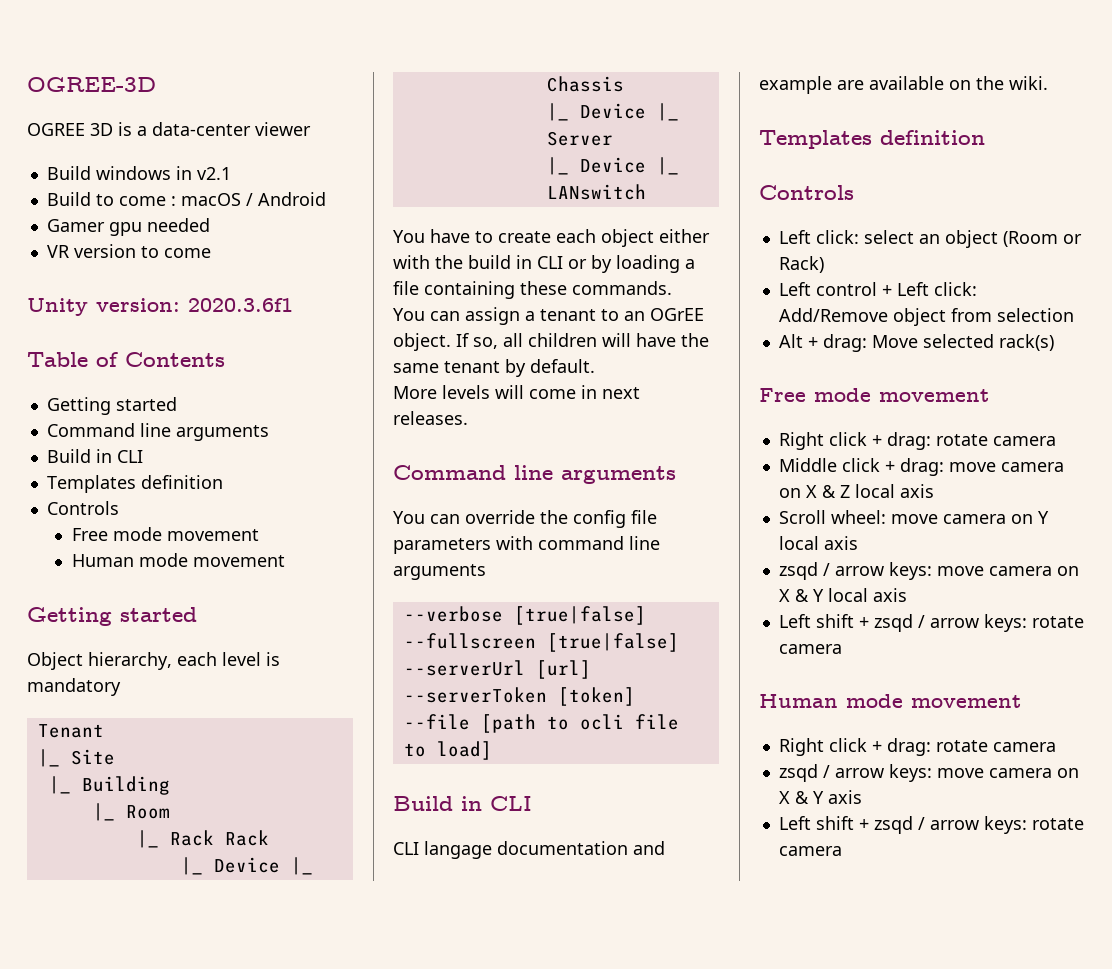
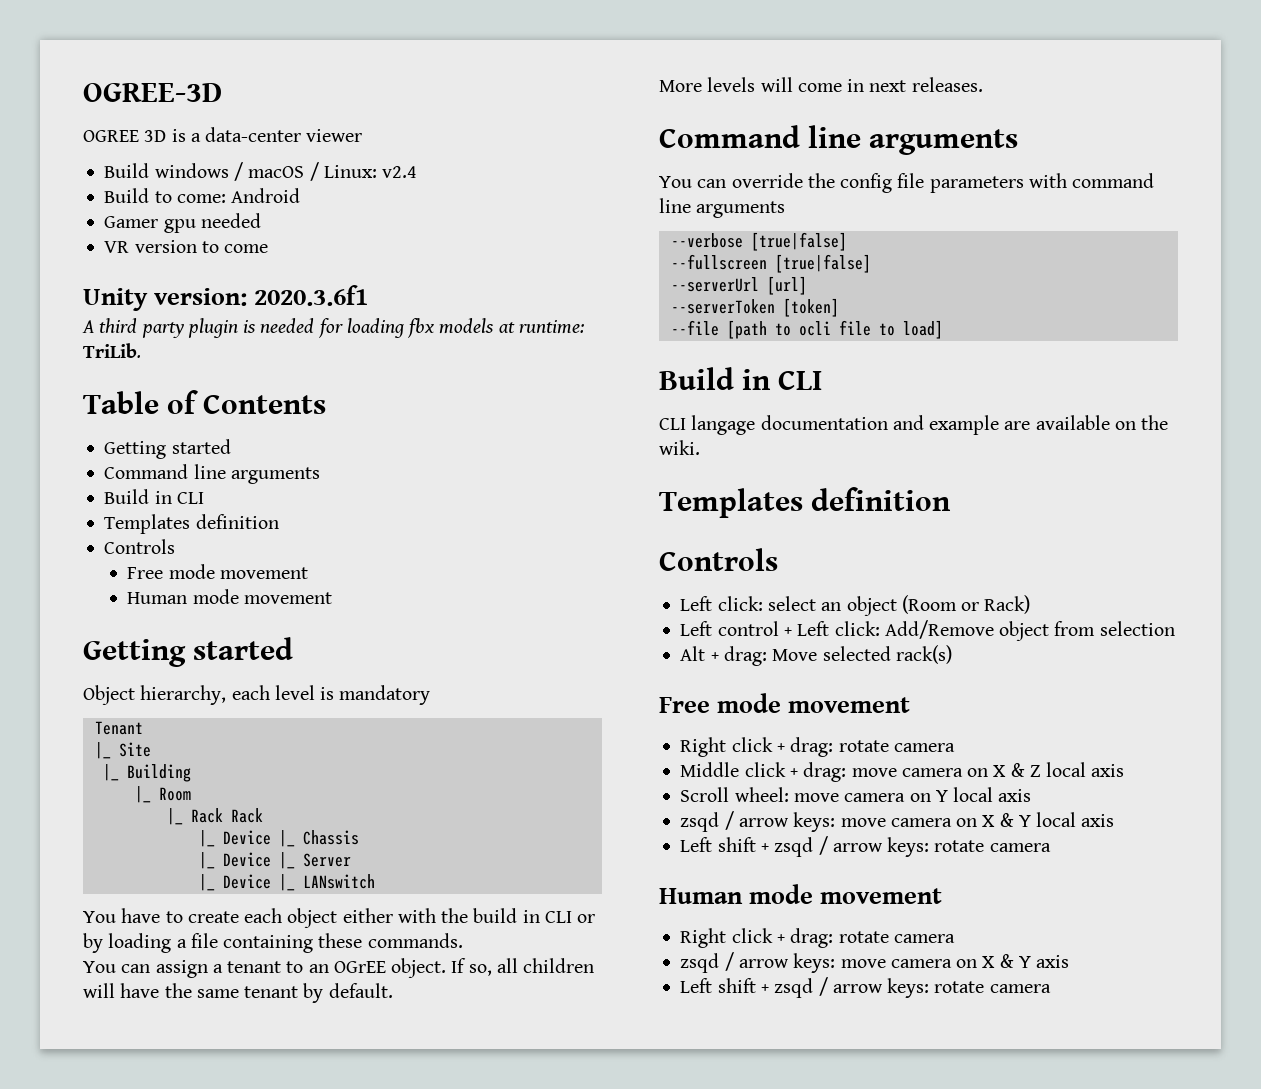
- Build windows in v2.1
- Build to come : macOS / Android
+ Build windows / macOS / Linux: v2.4
+ Build to come: Android
+ A third party plugin is needed for loading fbx models at runtime: TriLib.

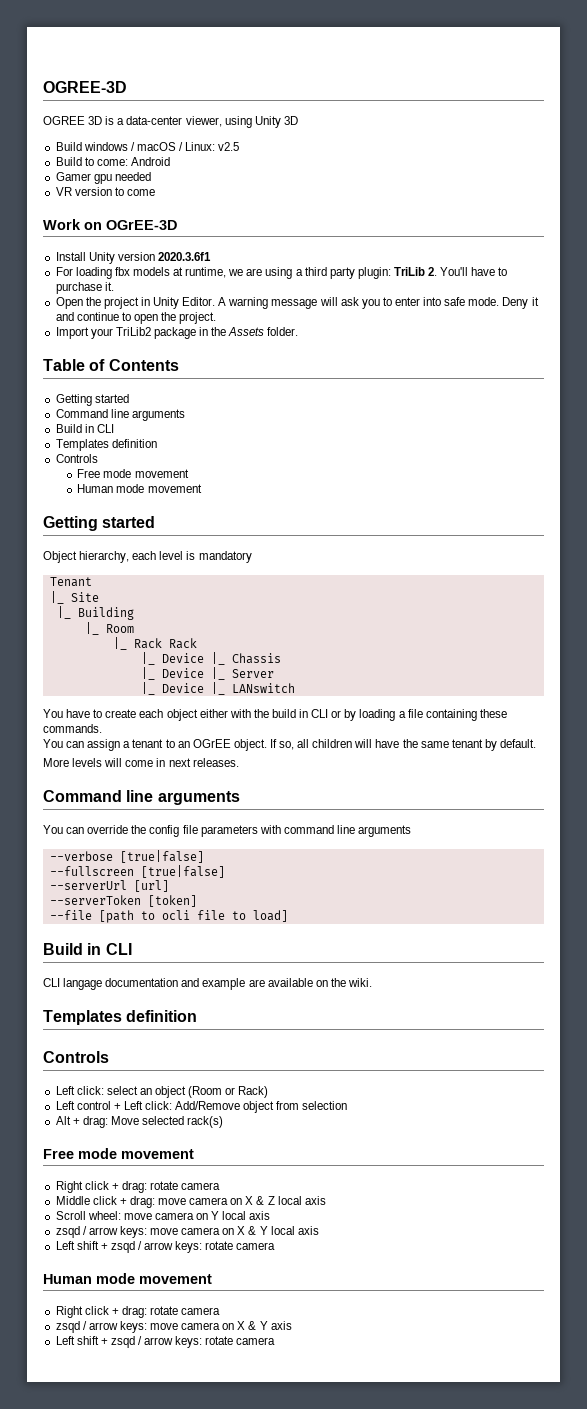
- OGREE 3D is a data-center viewer
+ OGREE 3D is a data-center viewer, using Unity 3D
- Build windows / macOS / Linux: v2.4
+ Build windows / macOS / Linux: v2.5
- Unity version: 2020.3.6f1
- A third party plugin is needed for loading fbx models at runtime: TriLib.
+ Work on OGrEE-3D
+ Install Unity version 2020.3.6f1
+ For loading fbx models at runtime, we are using a third party plugin: TriLib 2. You'll have to purchase it.
+ Open the project in Unity Editor. A warning message will ask you to enter into safe mode. Deny it and continue to open the project.
+ Import your TriLib2 package in the Assets folder.

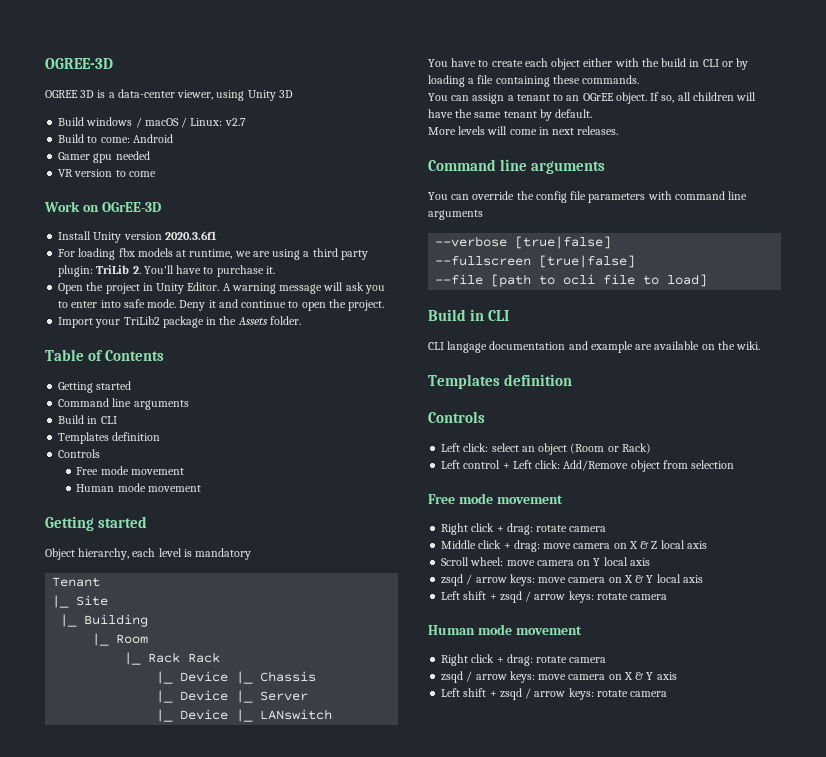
- Build windows / macOS / Linux: v2.5
+ Build windows / macOS / Linux: v2.7
- --serverUrl [url]
- --serverToken [token]
- Alt + drag: Move selected rack(s)

